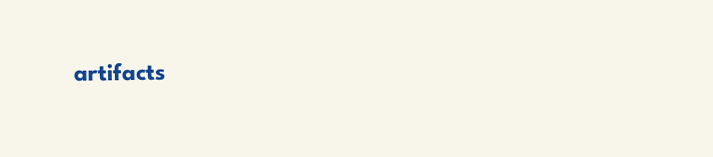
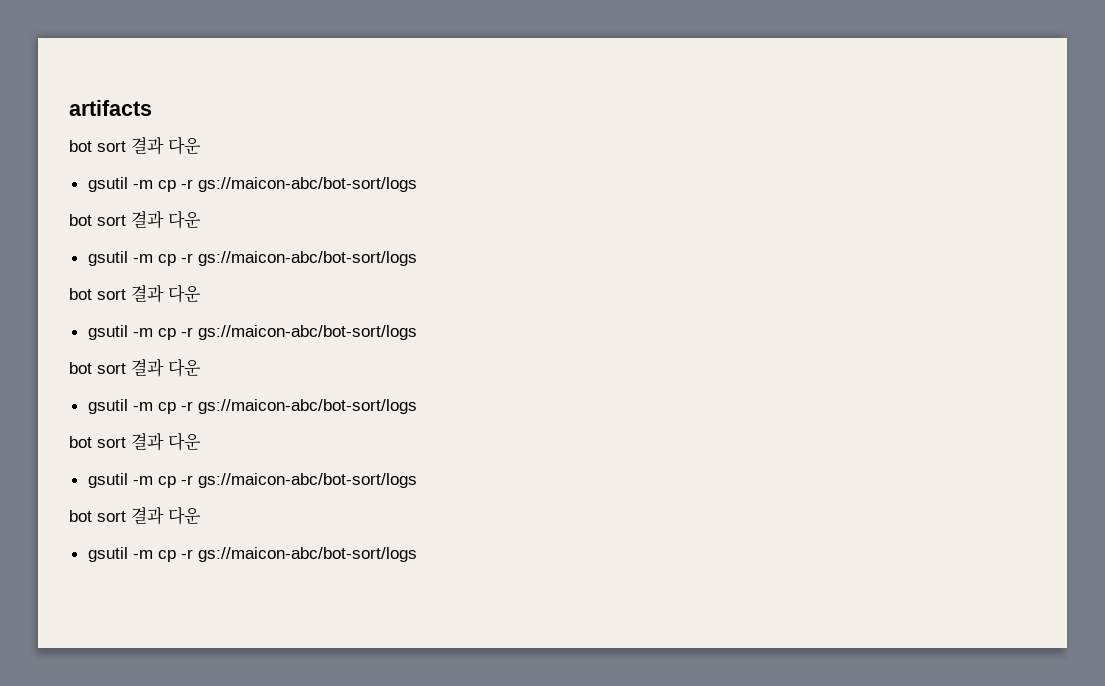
  artifacts
+ bot sort 결과 다운
+ gsutil -m cp -r gs://maicon-abc/bot-sort/logs
+ bot sort 결과 다운
+ gsutil -m cp -r gs://maicon-abc/bot-sort/logs
+ bot sort 결과 다운
+ gsutil -m cp -r gs://maicon-abc/bot-sort/logs
+ bot sort 결과 다운
+ gsutil -m cp -r gs://maicon-abc/bot-sort/logs
+ bot sort 결과 다운
+ gsutil -m cp -r gs://maicon-abc/bot-sort/logs
+ bot sort 결과 다운
+ gsutil -m cp -r gs://maicon-abc/bot-sort/logs

